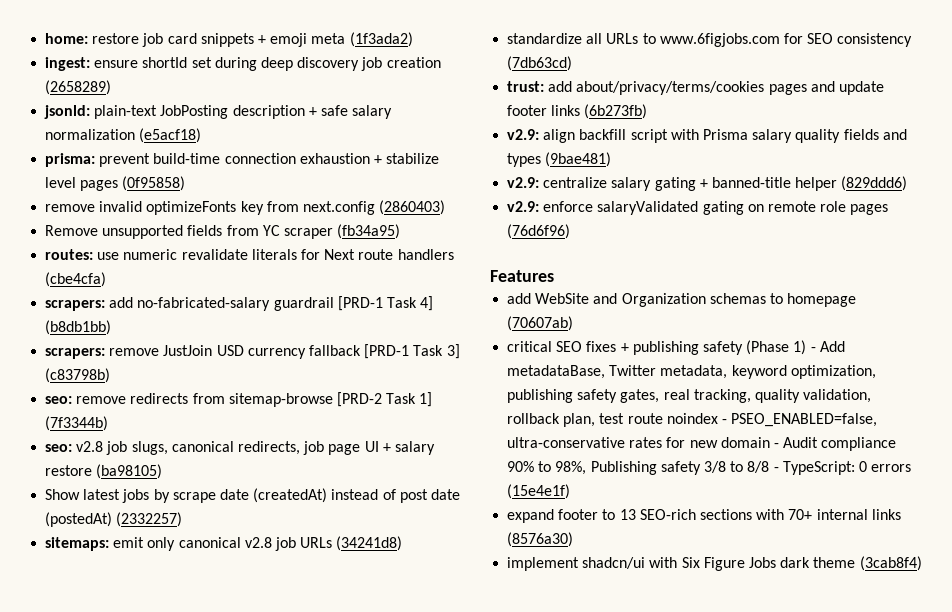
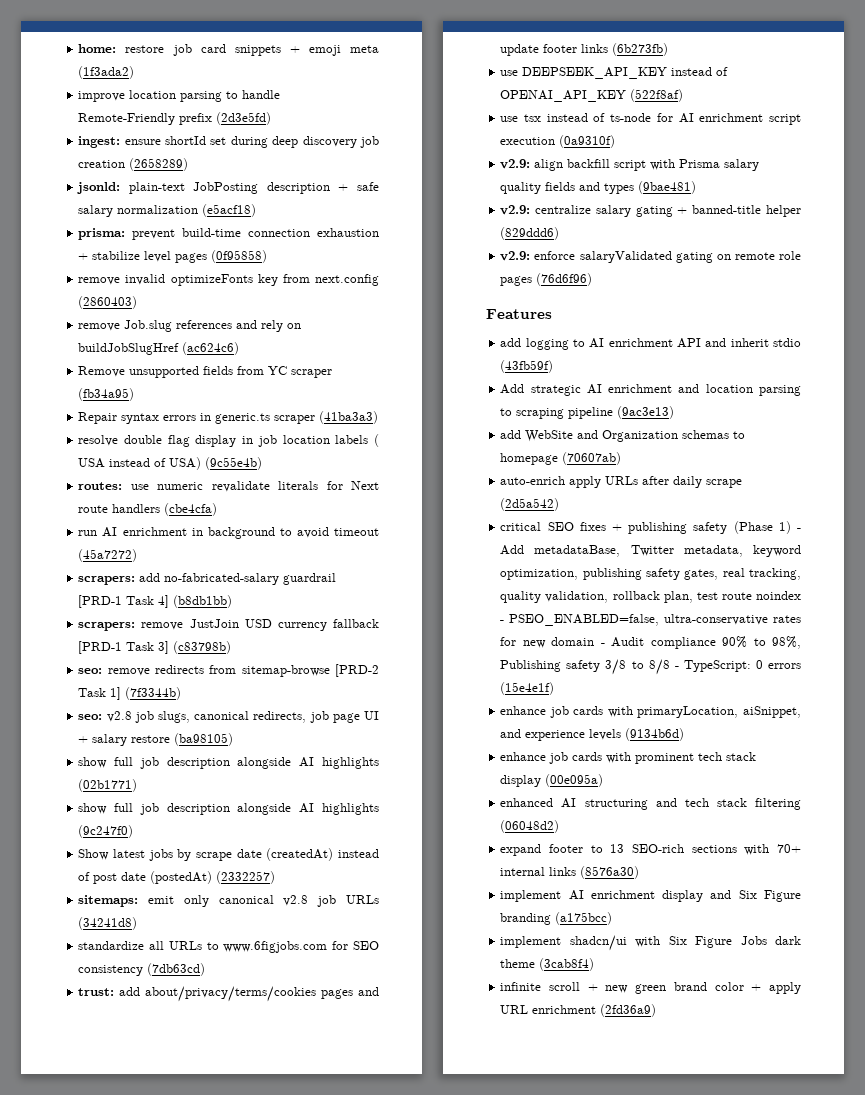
+ improve location parsing to handle Remote-Friendly prefix (2d3e5fd)
+ remove Job.slug references and rely on buildJobSlugHref (ac624c6)
+ Repair syntax errors in generic.ts scraper (41ba3a3)
+ resolve double flag display in job location labels ( USA instead of USA) (9c55e4b)
+ run AI enrichment in background to avoid timeout (45a7272)
+ show full job description alongside AI highlights (02b1771)
+ show full job description alongside AI highlights (9c247f0)
+ use DEEPSEEK_API_KEY instead of OPENAI_API_KEY (522f8af)
+ use tsx instead of ts-node for AI enrichment script execution (0a9310f)
+ add logging to AI enrichment API and inherit stdio (43fb59f)
+ Add strategic AI enrichment and location parsing to scraping pipeline (9ac3e13)
+ auto-enrich apply URLs after daily scrape (2d5a542)
+ enhance job cards with primaryLocation, aiSnippet, and experience levels (9134b6d)
+ enhance job cards with prominent tech stack display (00e095a)
+ enhanced AI structuring and tech stack filtering (06048d2)
+ implement AI enrichment display and Six Figure branding (a175bcc)
+ infinite scroll + new green brand color + apply URL enrichment (2fd36a9)

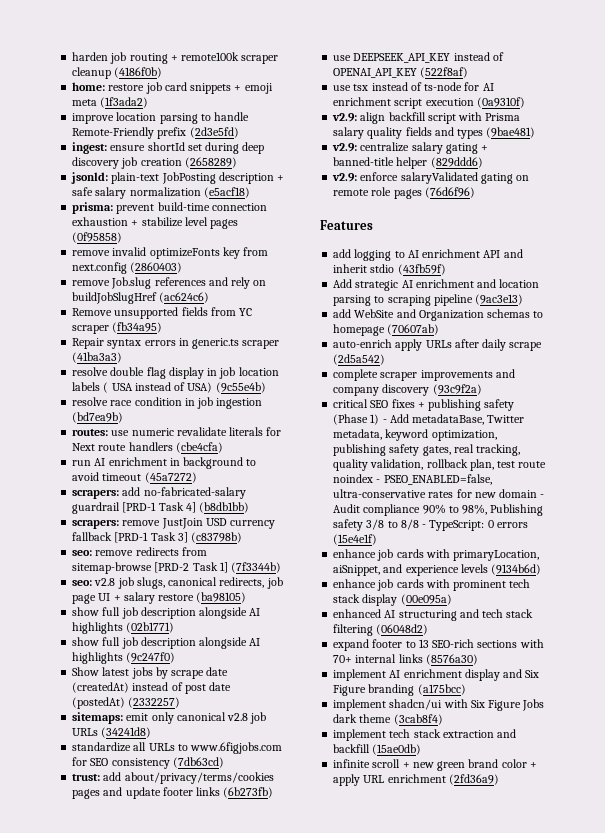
+ harden job routing + remote100k scraper cleanup (4186f0b)
+ resolve race condition in job ingestion (bd7ea9b)
+ complete scraper improvements and company discovery (93c9f2a)
+ implement tech stack extraction and backfill (15ae0db)

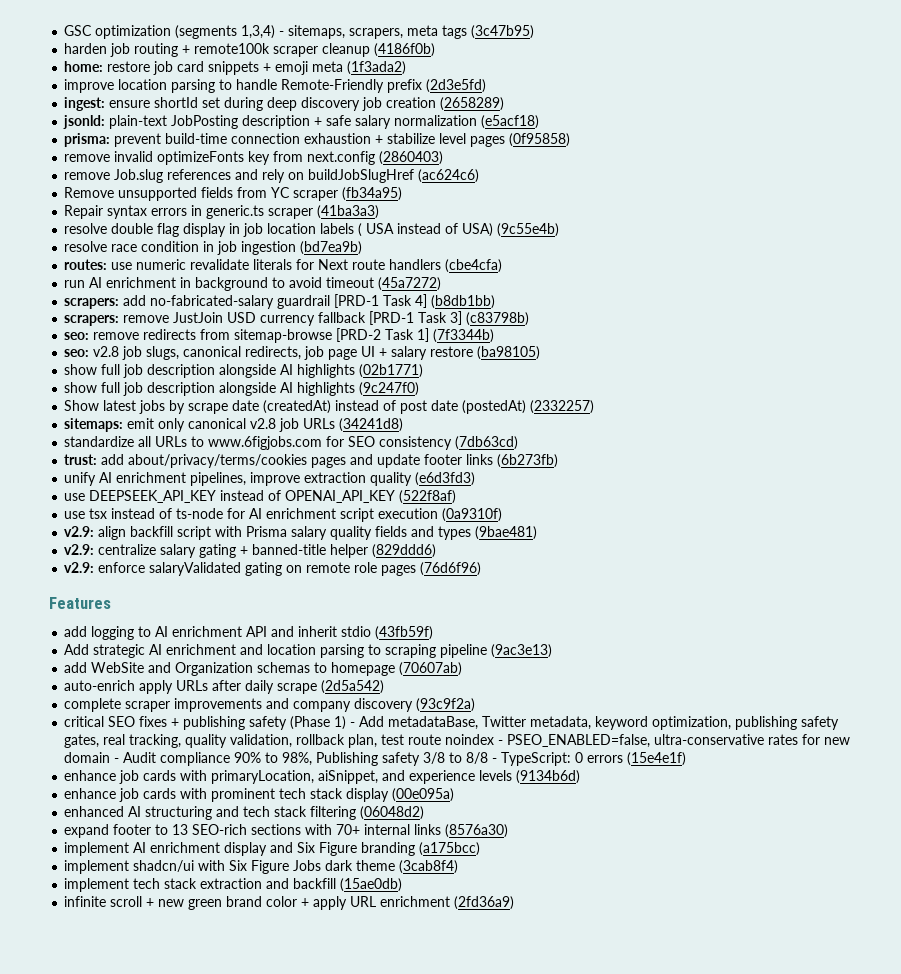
+ GSC optimization (segments 1,3,4) - sitemaps, scrapers, meta tags (3c47b95)
+ unify AI enrichment pipelines, improve extraction quality (e6d3fd3)

